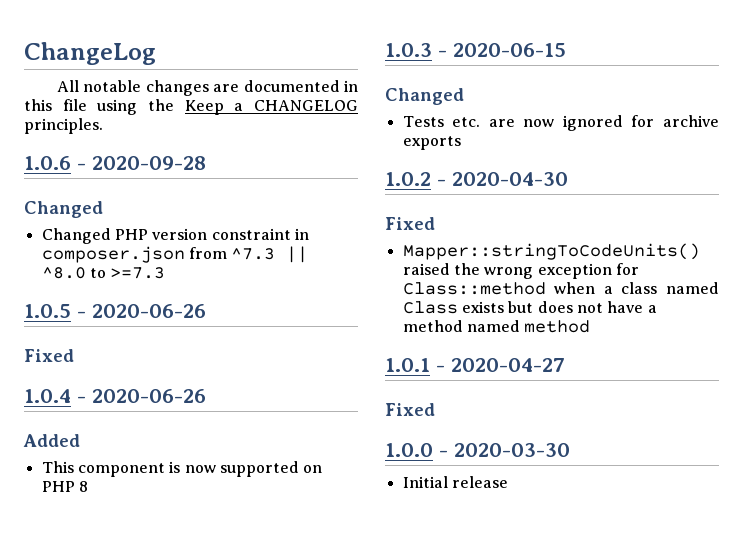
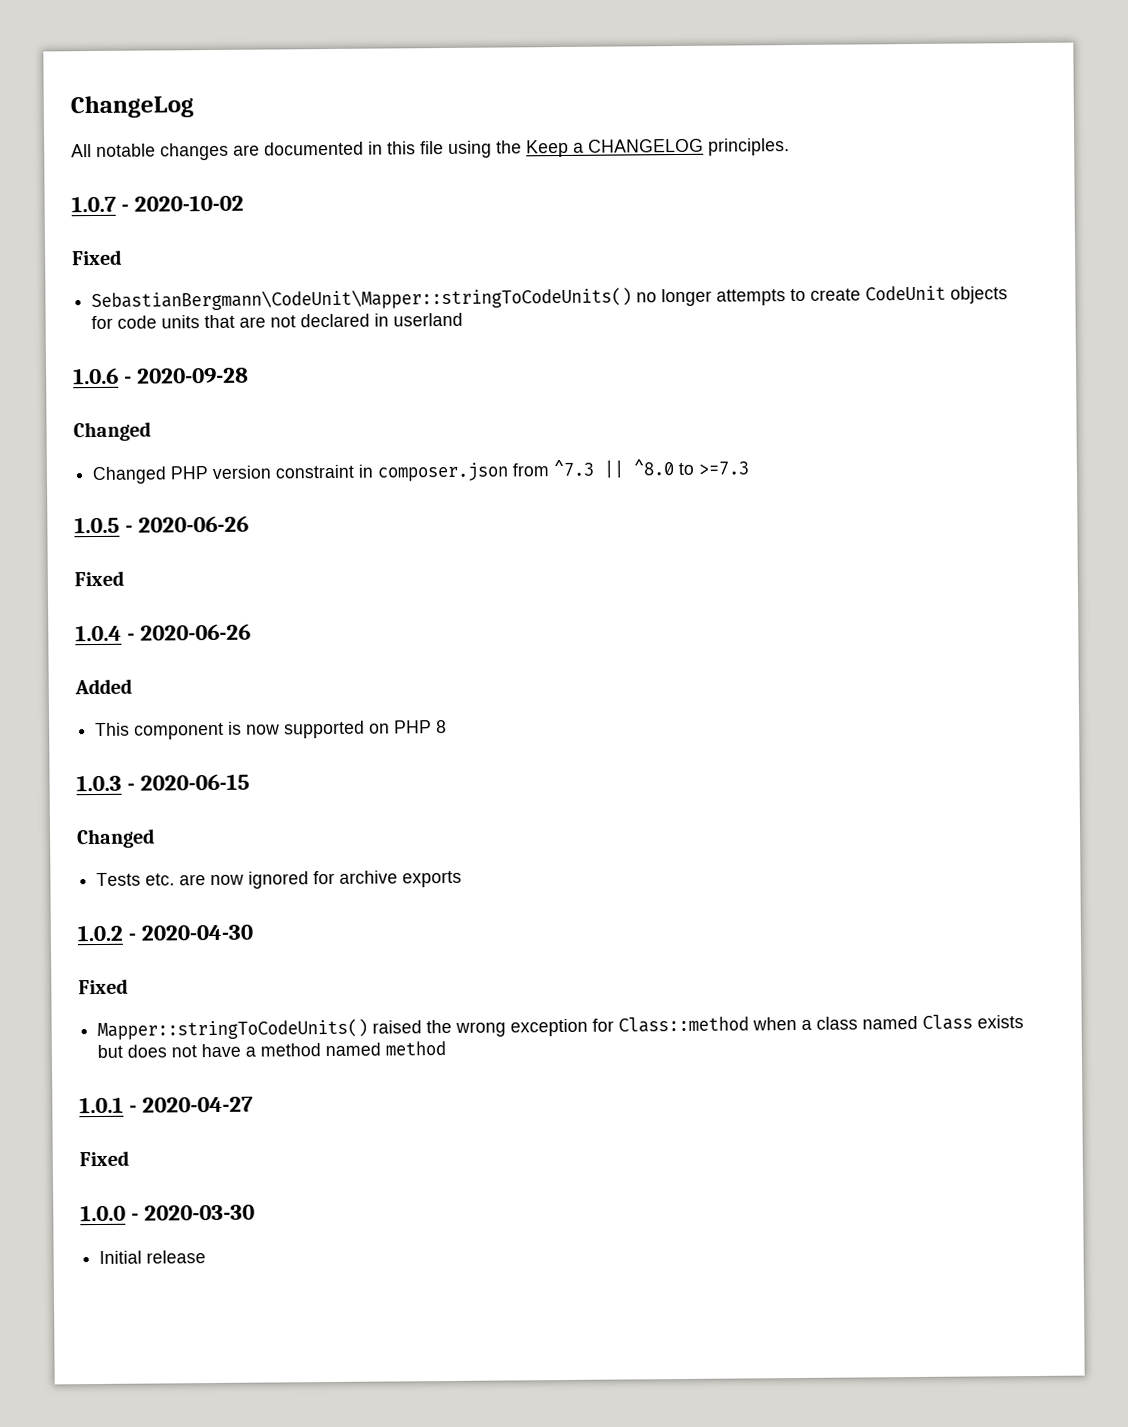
+ 1.0.7 - 2020-10-02
+ Fixed
+ SebastianBergmann\CodeUnit\Mapper::stringToCodeUnits() no longer attempts to create CodeUnit objects for code units that are not declared in userland

